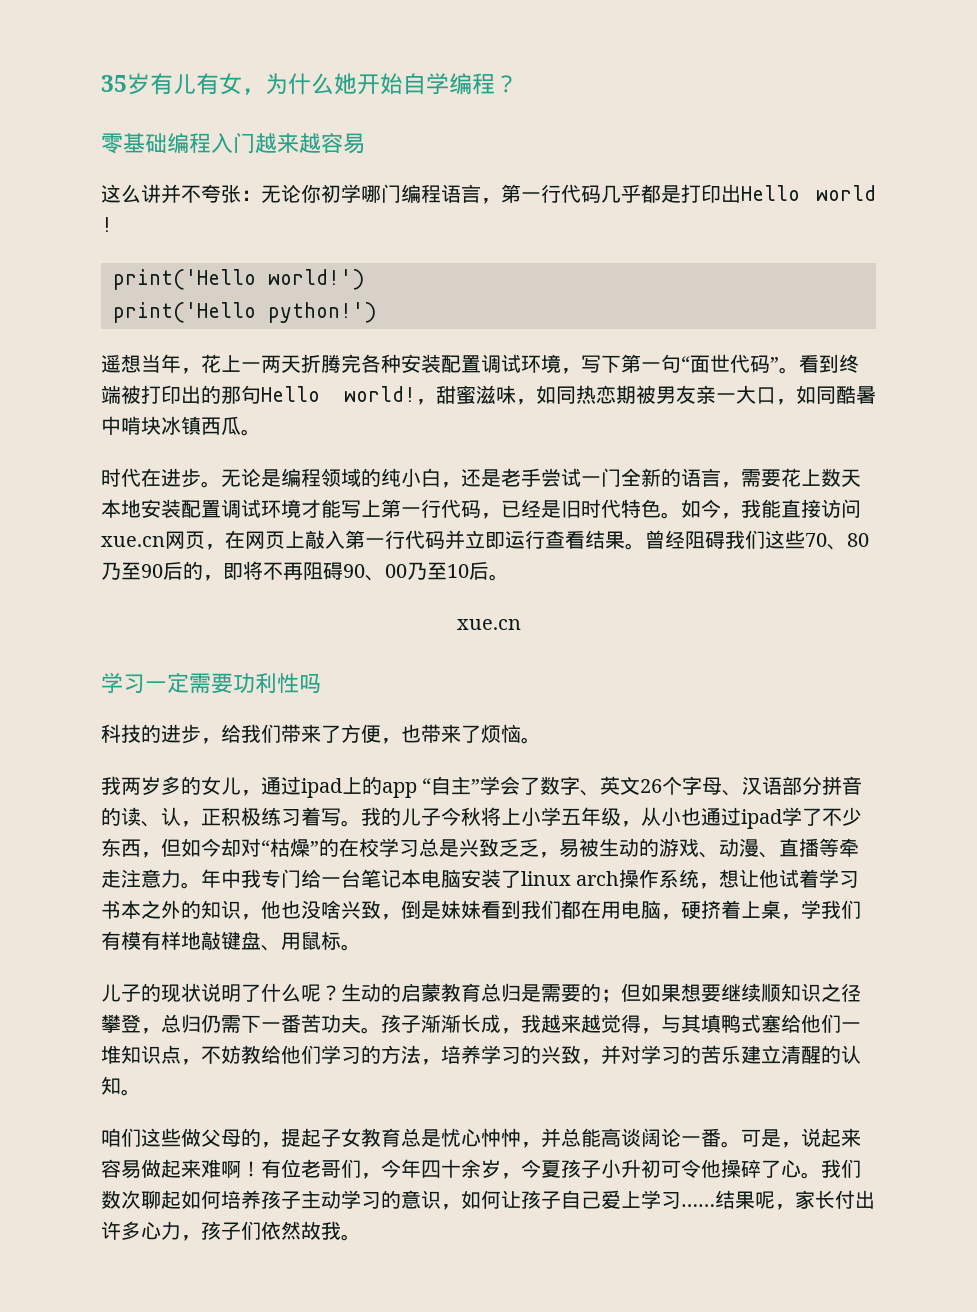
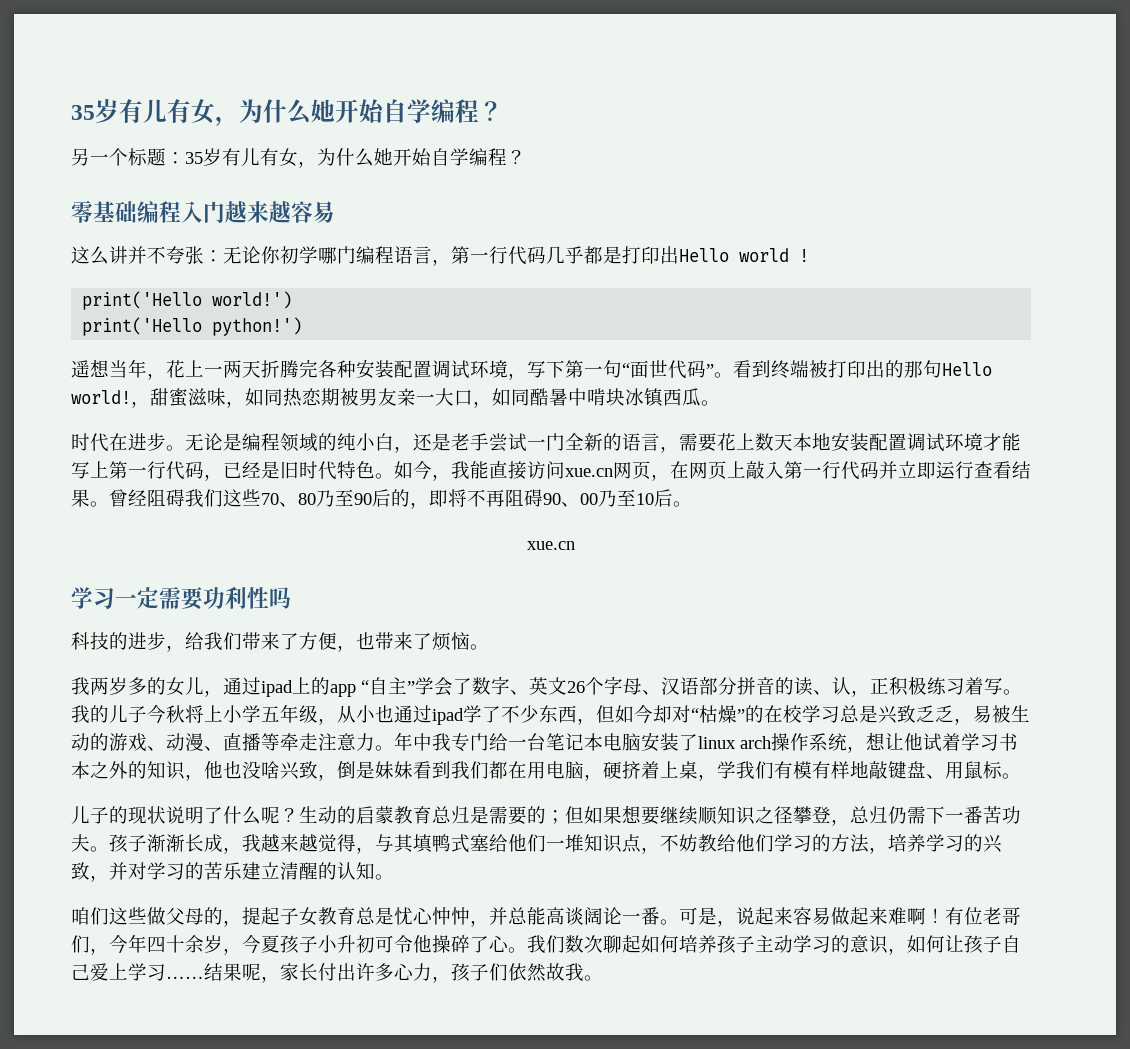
+ 另一个标题：35岁有儿有女，为什么她开始自学编程？

